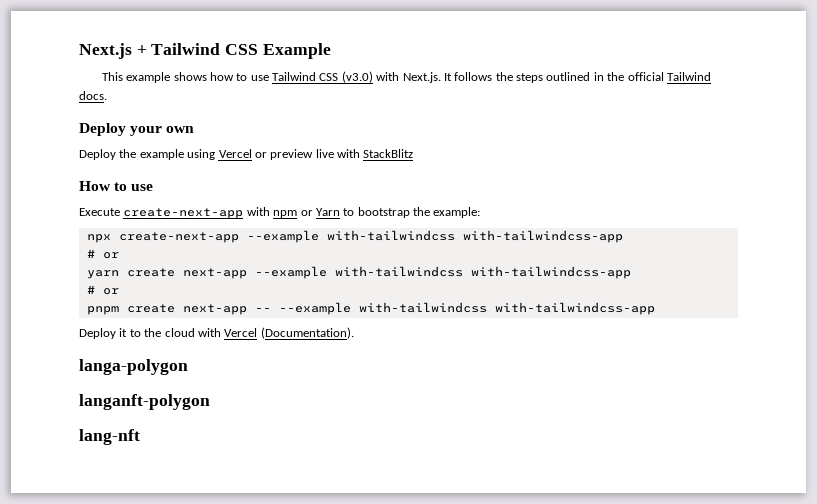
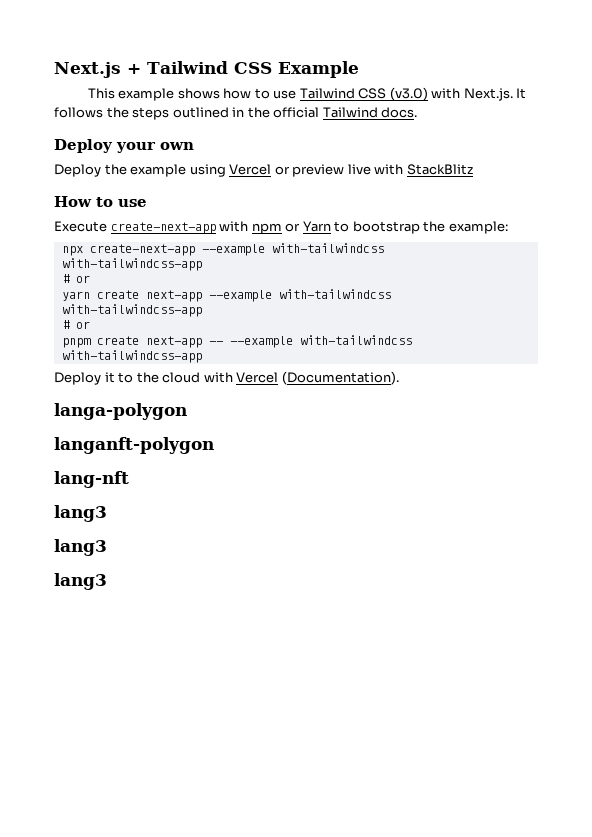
  lang-nft
+ lang3
+ lang3
+ lang3

